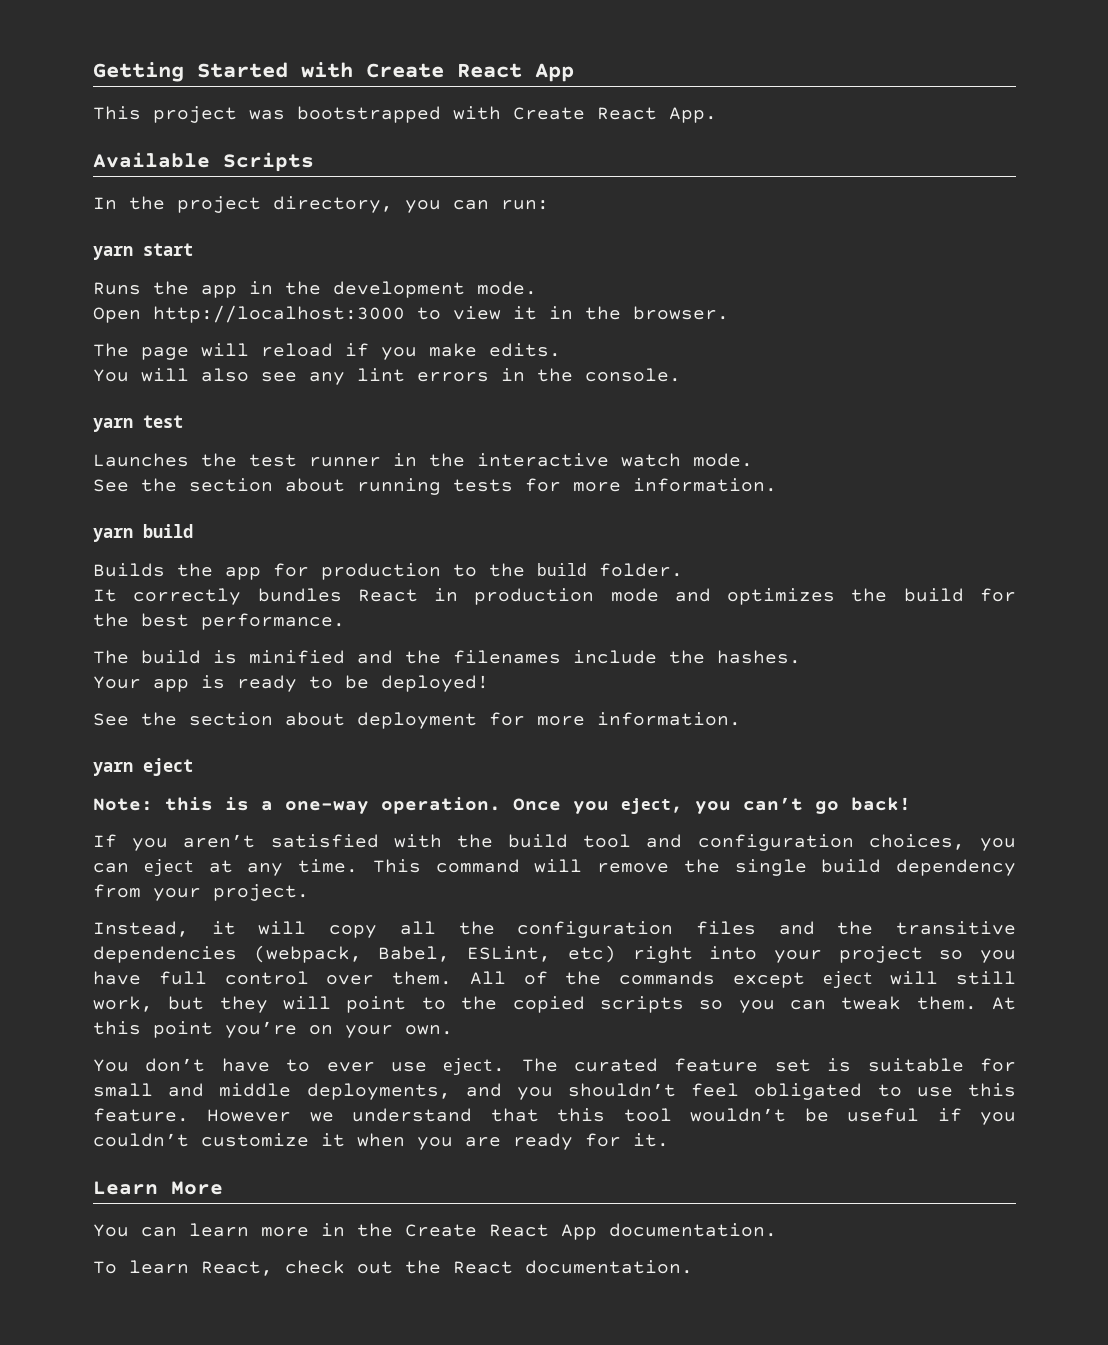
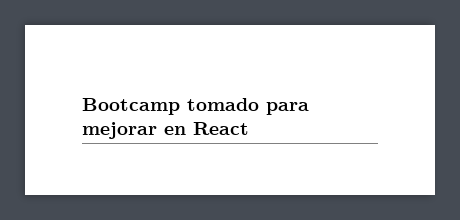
- Getting Started with Create React App
- This project was bootstrapped with Create React App.
- Available Scripts
- In the project directory, you can run:
- yarn start
- Runs the app in the development mode.
- Open http://localhost:3000 to view it in the browser.
- The page will reload if you make edits.
- You will also see any lint errors in the console.
- yarn test
- Launches the test runner in the interactive watch mode.
- See the section about running tests for more information.
- yarn build
- Builds the app for production to the build folder.
- It correctly bundles React in production mode and optimizes the build for the best performance.
- The build is minified and the filenames include the hashes.
- Your app is ready to be deployed!
- See the section about deployment for more information.
- yarn eject
- Note: this is a one-way operation. Once you eject, you can’t go back!
- If you aren’t satisfied with the build tool and configuration choices, you can eject at any time. This command will remove the single build dependency from your project.
- Instead, it will copy all the configuration files and the transitive dependencies (webpack, Babel, ESLint, etc) right into your project so you have full control over them. All of the commands except eject will still work, but they will point to the copied scripts so you can tweak them. At this point you’re on your own.
- You don’t have to ever use eject. The curated feature set is suitable for small and middle deployments, and you shouldn’t feel obligated to use this feature. However we understand that this tool wouldn’t be useful if you couldn’t customize it when you are ready for it.
- Learn More
- You can learn more in the Create React App documentation.
- To learn React, check out the React documentation.
+ Bootcamp tomado para mejorar en React

